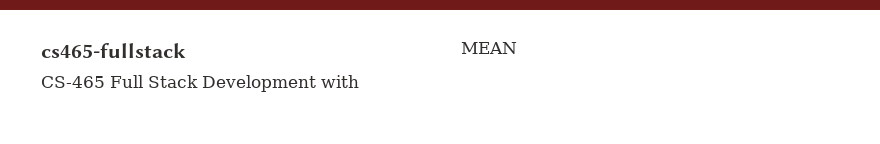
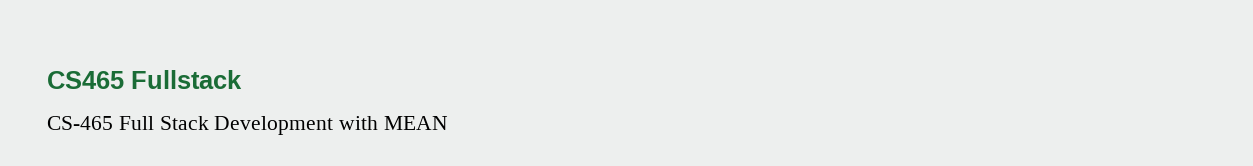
- cs465-fullstack
+ CS465 Fullstack

